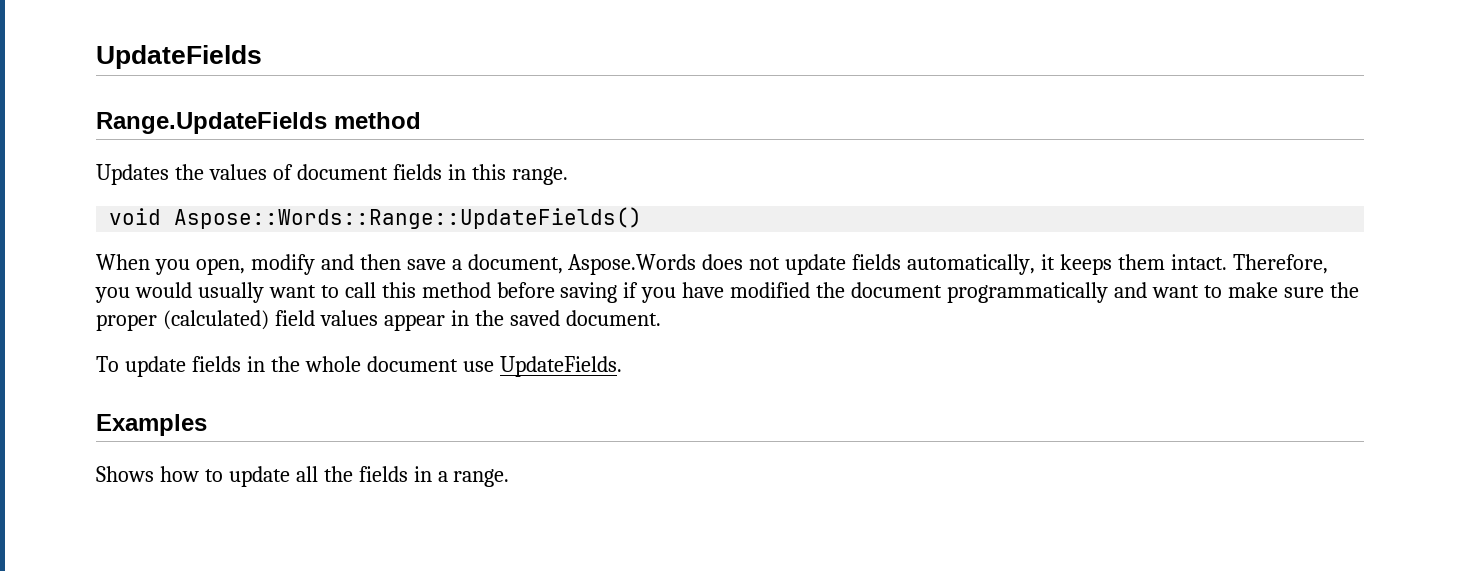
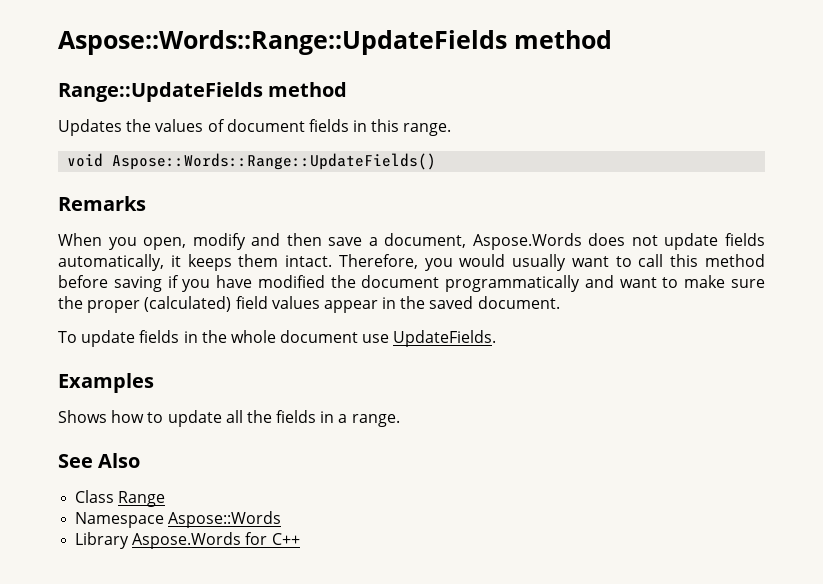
- UpdateFields
- Range.UpdateFields method
+ Aspose::Words::Range::UpdateFields method
+ Range::UpdateFields method
+ Remarks
+ See Also
+ Class Range
+ Namespace Aspose::Words
+ Library Aspose.Words for C++

